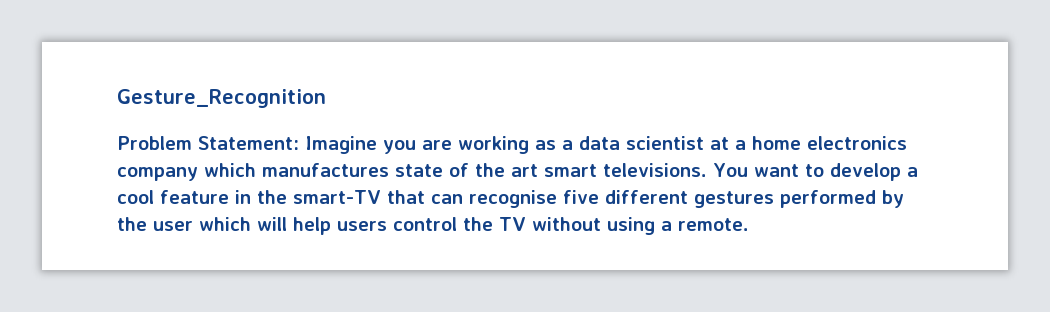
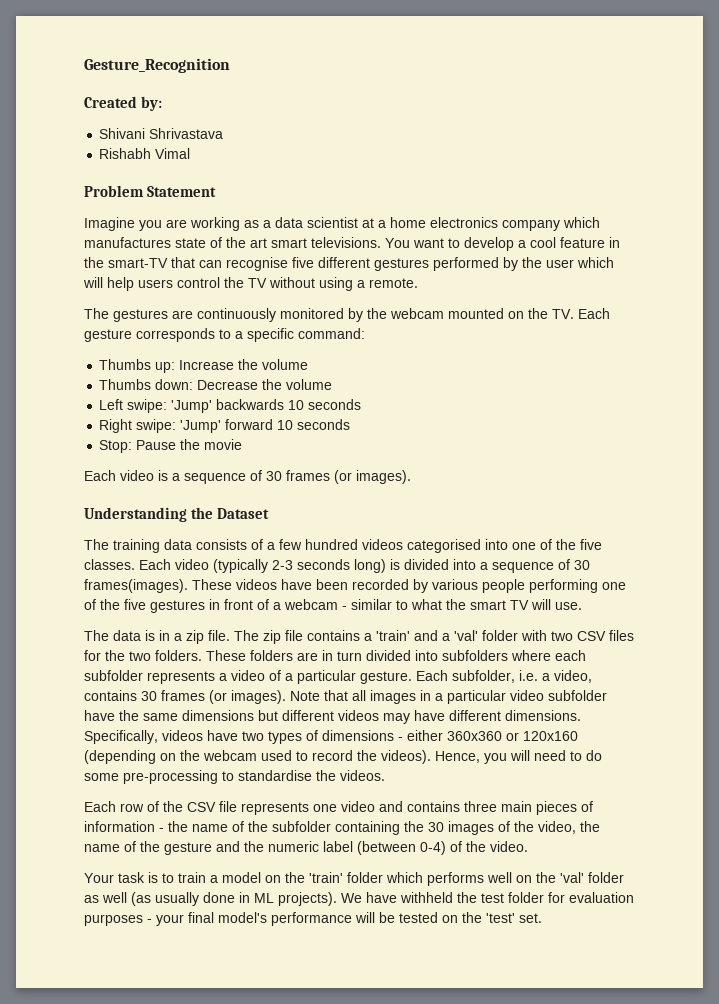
+ Created by:
+ Shivani Shrivastava
+ Rishabh Vimal
- Problem Statement: Imagine you are working as a data scientist at a home electronics company which manufactures state of the art smart televisions.
+ Problem Statement
+ Imagine you are working as a data scientist at a home electronics company which manufactures state of the art smart televisions.
+ The gestures are continuously monitored by the webcam mounted on the TV. Each gesture corresponds to a specific command:
+ Thumbs up: Increase the volume
+ Thumbs down: Decrease the volume
+ Left swipe: 'Jump' backwards 10 seconds
+ Right swipe: 'Jump' forward 10 seconds
+ Stop: Pause the movie
+ Each video is a sequence of 30 frames (or images).
+ Understanding the Dataset
+ The training data consists of a few hundred videos categorised into one of the five classes. Each video (typically 2-3 seconds long) is divided into a sequence of 30 frames(images). These videos have been recorded by various people performing one of the five gestures in front of a webcam - similar to what the smart TV will use.
+ The data is in a zip file. The zip file contains a 'train' and a 'val' folder with two CSV files for the two folders. These folders are in turn divided into subfolders where each subfolder represents a video of a particular gesture. Each subfolder, i.e. a video, contains 30 frames (or images). Note that all images in a particular video subfolder have the same dimensions but different videos may have different dimensions. Specifically, videos have two types of dimensions - either 360x360 or 120x160 (depending on the webcam used to record the videos). Hence, you will need to do some pre-processing to standardise the videos.
+ Each row of the CSV file represents one video and contains three main pieces of information - the name of the subfolder containing the 30 images of the video, the name of the gesture and the numeric label (between 0-4) of the video.
+ Your task is to train a model on the 'train' folder which performs well on the 'val' folder as well (as usually done in ML projects). We have withheld the test folder for evaluation purposes - your final model's performance will be tested on the 'test' set.

